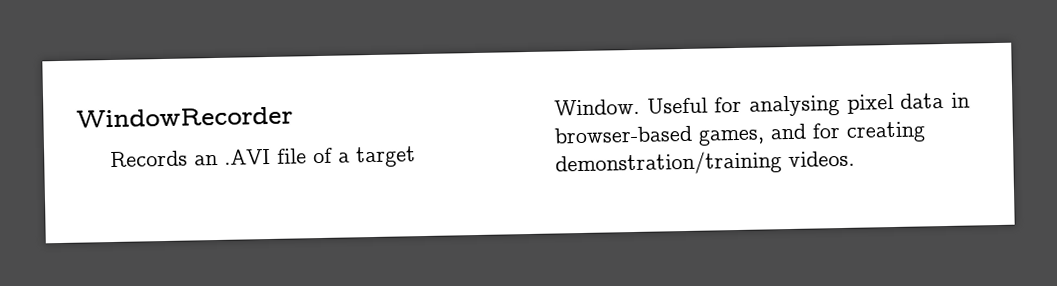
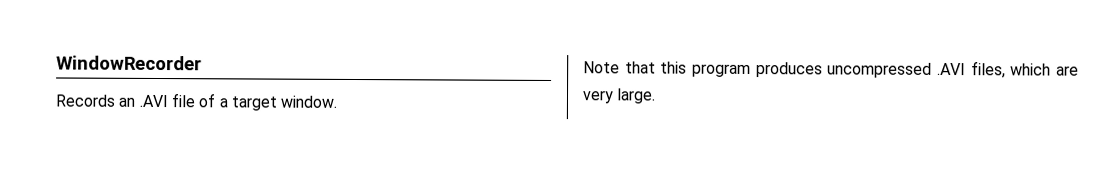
- Records an .AVI file of a target Window. Useful for analysing pixel data in browser-based games, and for creating demonstration/training videos.
+ Records an .AVI file of a target window.
+ Note that this program produces uncompressed .AVI files, which are very large.

